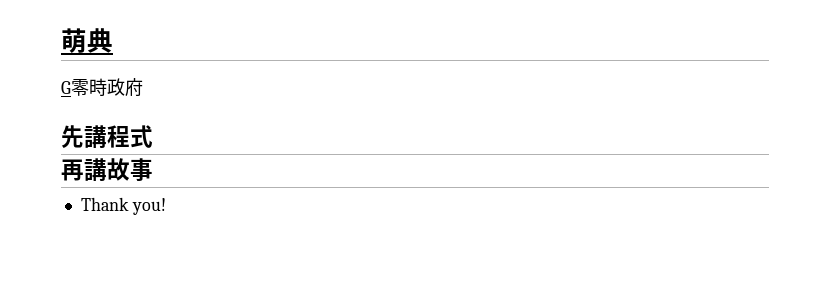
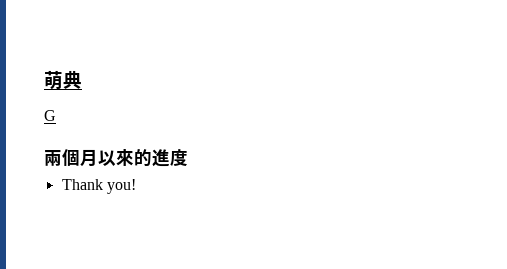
- G零時政府
- 先講程式
- 再講故事
+ G
+ 兩個月以來的進度

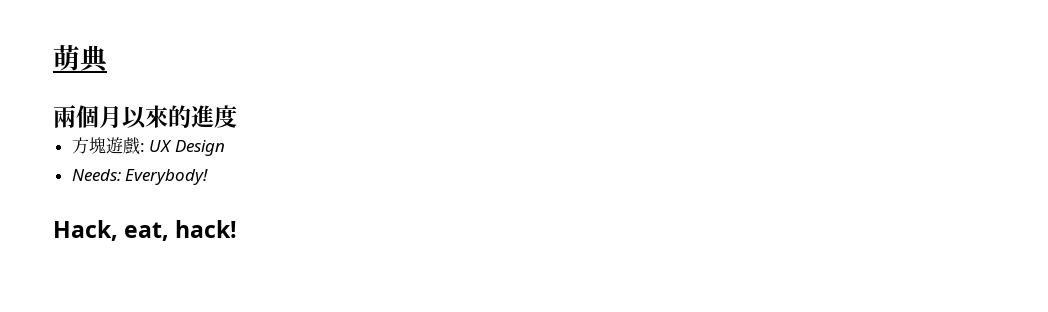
- G
- Thank you!
+ 方塊遊戲: UX Design
+ Needs: Everybody!
+ Hack, eat, hack!

